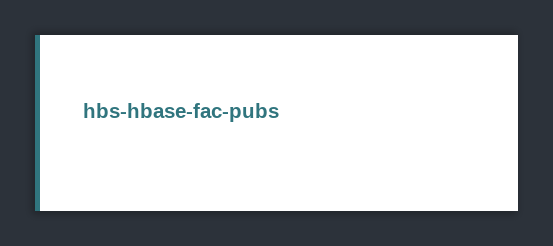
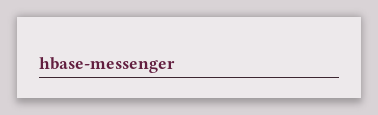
- hbs-hbase-fac-pubs
+ hbase-messenger

